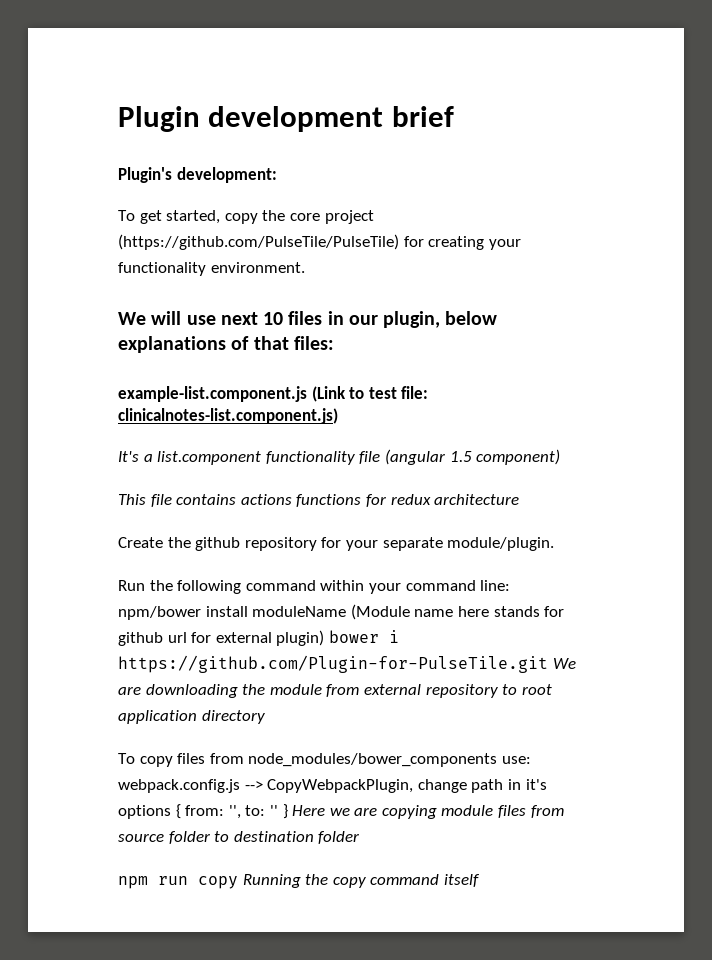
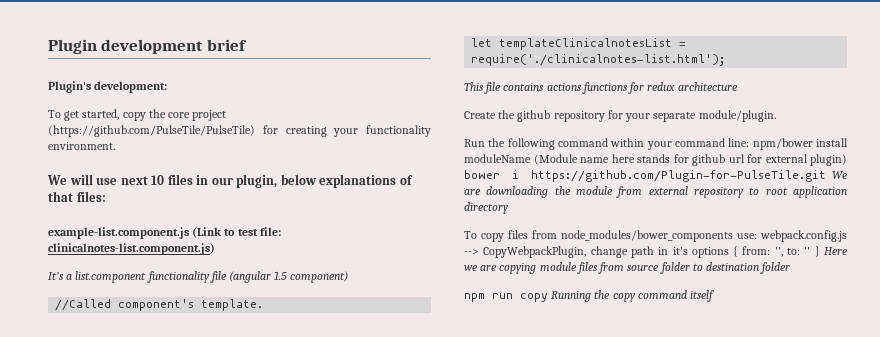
+ //Called component's template.
+ let templateClinicalnotesList = require('./clinicalnotes-list.html');

